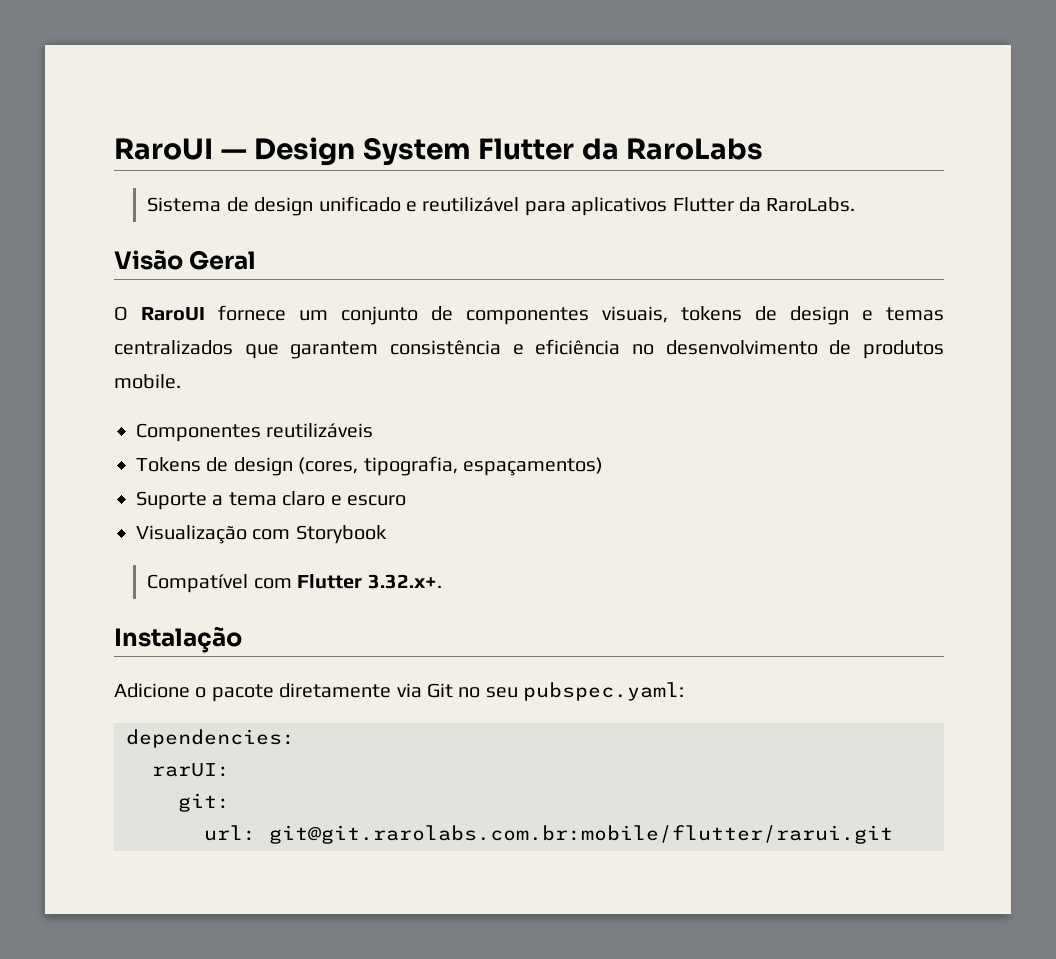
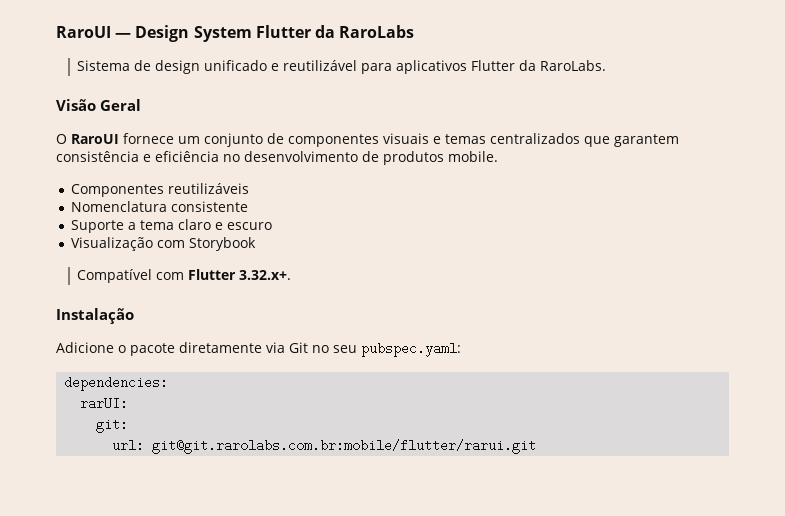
- O RaroUI fornece um conjunto de componentes visuais, tokens de design e temas centralizados que garantem consistência e eficiência no desenvolvimento de produtos mobile.
+ O RaroUI fornece um conjunto de componentes visuais e temas centralizados que garantem consistência e eficiência no desenvolvimento de produtos mobile.
- Tokens de design (cores, tipografia, espaçamentos)
+ Nomenclatura consistente

